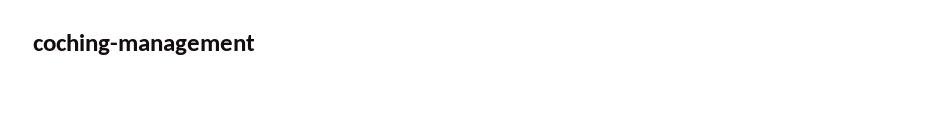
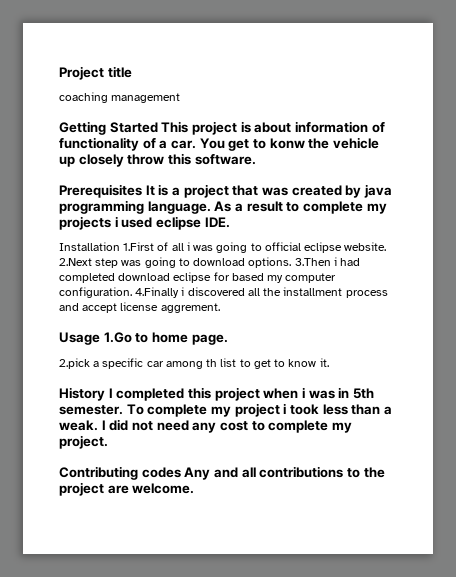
- coching-management
+ Project title
+ coaching management
+ Getting Started This project is about information of functionality of a car. You get to konw the vehicle up closely throw this software.
+ Prerequisites It is a project that was created by java programming language. As a result to complete my projects i used eclipse IDE.
+ Installation 1.First of all i was going to official eclipse website. 2.Next step was going to download options. 3.Then i had completed download eclipse for based my computer configuration. 4.Finally i discovered all the installment process and accept license aggrement.
+ Usage 1.Go to home page.
+ 2.pick a specific car among th list to get to know it.
+ History I completed this project when i was in 5th semester. To complete my project i took less than a weak. I did not need any cost to complete my project.
+ Contributing codes Any and all contributions to the project are welcome.

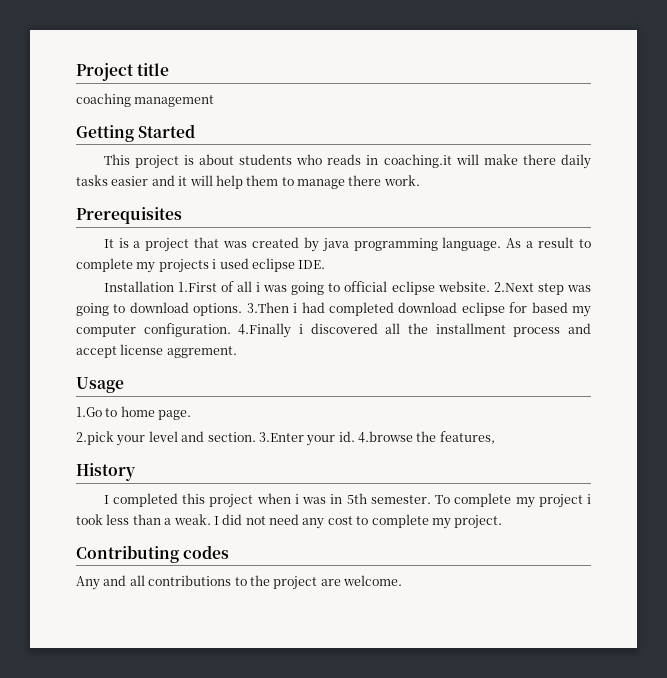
- Getting Started This project is about information of functionality of a car. You get to konw the vehicle up closely throw this software.
+ Getting Started
+ This project is about students who reads in coaching.it will make there daily tasks easier and it will help them to manage there work.
- Prerequisites It is a project that was created by java programming language.
+ Prerequisites
+ It is a project that was created by java programming language.
- Usage 1.Go to home page.
+ Usage
+ 1.Go to home page.
- 2.pick a specific car among th list to get to know it.
+ 2.pick your level and section. 3.Enter your id. 4.browse the features,
- History I completed this project when i was in 5th semester.
+ History
+ I completed this project when i was in 5th semester.
- Contributing codes Any and all contributions to the project are welcome.
+ Contributing codes
+ Any and all contributions to the project are welcome.

